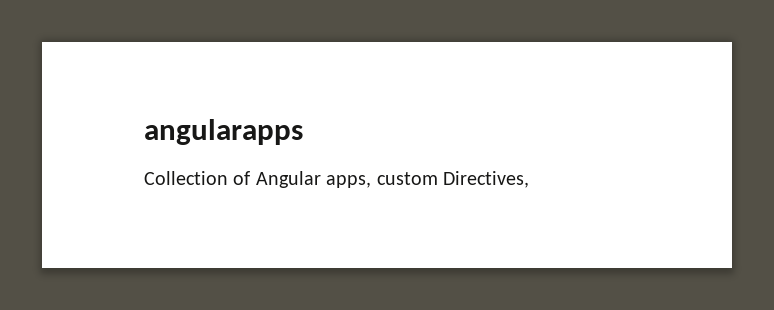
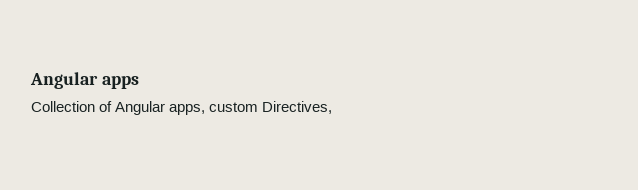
- angularapps
+ Angular apps

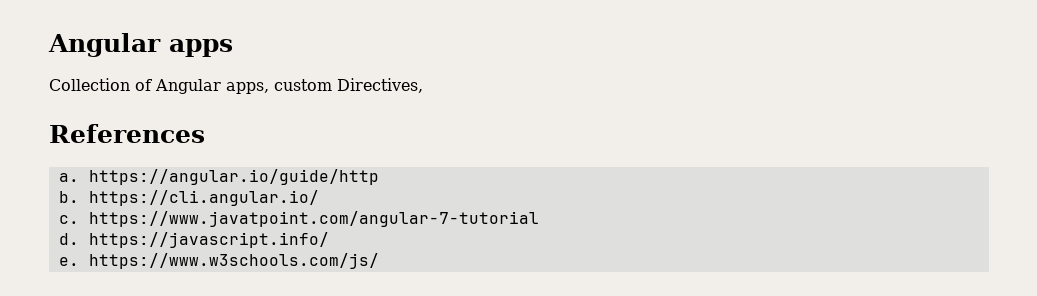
+ References
+ a. https://angular.io/guide/http
+ b. https://cli.angular.io/
+ c. https://www.javatpoint.com/angular-7-tutorial
+ d. https://javascript.info/
+ e. https://www.w3schools.com/js/

